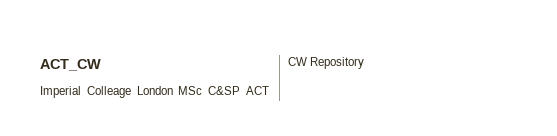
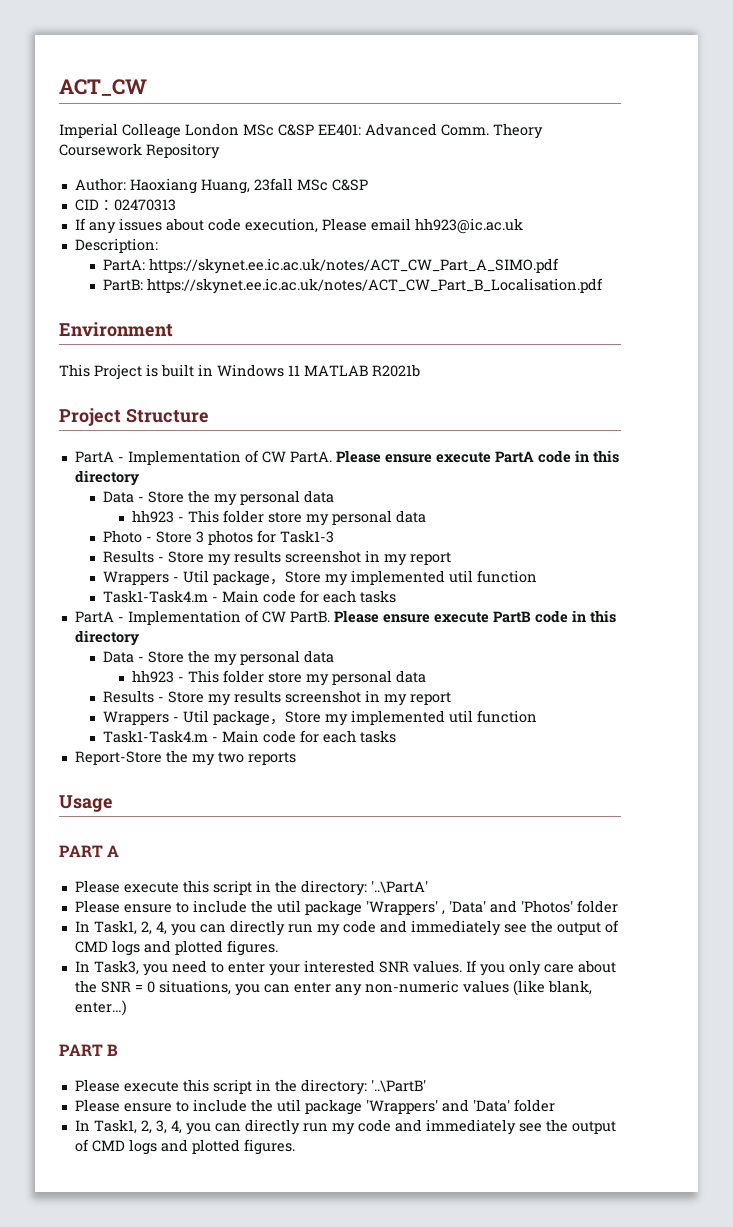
- Imperial Colleage London MSc C&SP ACT CW Repository
+ Imperial Colleage London MSc C&SP EE401: Advanced Comm. Theory Coursework Repository
+ Author: Haoxiang Huang, 23fall MSc C&SP
+ CID：02470313
+ If any issues about code execution, Please email hh923@ic.ac.uk
+ Description:
+ PartA: https://skynet.ee.ic.ac.uk/notes/ACT_CW_Part_A_SIMO.pdf
+ PartB: https://skynet.ee.ic.ac.uk/notes/ACT_CW_Part_B_Localisation.pdf
+ Environment
+ This Project is built in Windows 11 MATLAB R2021b
+ Project Structure
+ PartA - Implementation of CW PartA. Please ensure execute PartA code in this directory
+ Data - Store the my personal data
+ hh923 - This folder store my personal data
+ Photo - Store 3 photos for Task1-3
+ Results - Store my results screenshot in my report
+ Wrappers - Util package，Store my implemented util function
+ Task1-Task4.m - Main code for each tasks
+ PartA - Implementation of CW PartB. Please ensure execute PartB code in this directory
+ Data - Store the my personal data
+ hh923 - This folder store my personal data
+ Results - Store my results screenshot in my report
+ Wrappers - Util package，Store my implemented util function
+ Task1-Task4.m - Main code for each tasks
+ Report-Store the my two reports
+ Usage
+ PART A
+ Please execute this script in the directory: '..\PartA'
+ Please ensure to include the util package 'Wrappers' , 'Data' and 'Photos' folder
+ In Task1, 2, 4, you can directly run my code and immediately see the output of CMD logs and plotted figures.
+ In Task3, you need to enter your interested SNR values. If you only care about the SNR = 0 situations, you can enter any non-numeric values (like blank, enter…)
+ PART B
+ Please execute this script in the directory: '..\PartB'
+ Please ensure to include the util package 'Wrappers' and 'Data' folder
+ In Task1, 2, 3, 4, you can directly run my code and immediately see the output of CMD logs and plotted figures.

